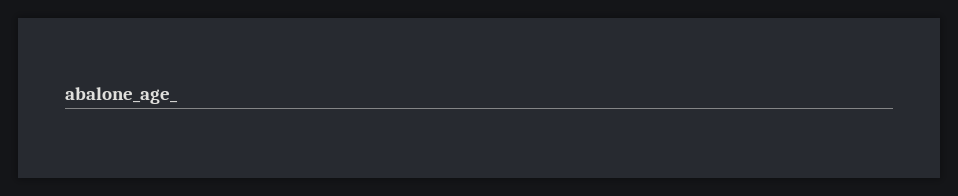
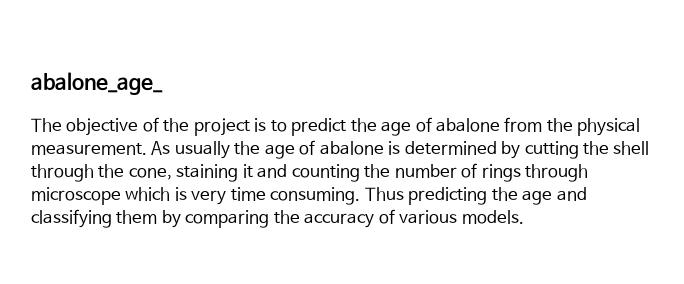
+ The objective of the project is to predict the age of abalone from the physical measurement. As usually the age of abalone is determined by cutting the shell through the cone, staining it and counting the number of rings through microscope which is very time consuming. Thus predicting the age and classifying them by comparing the accuracy of various models.

